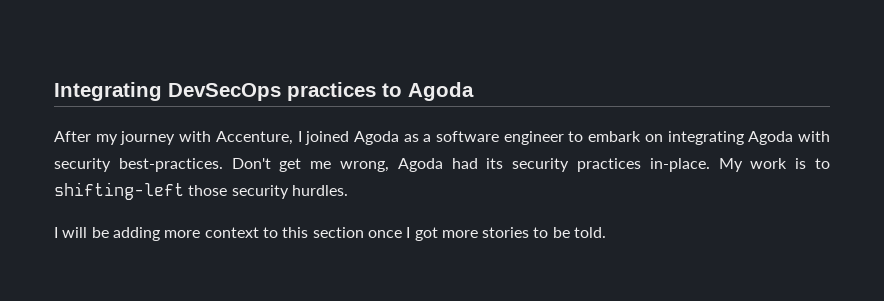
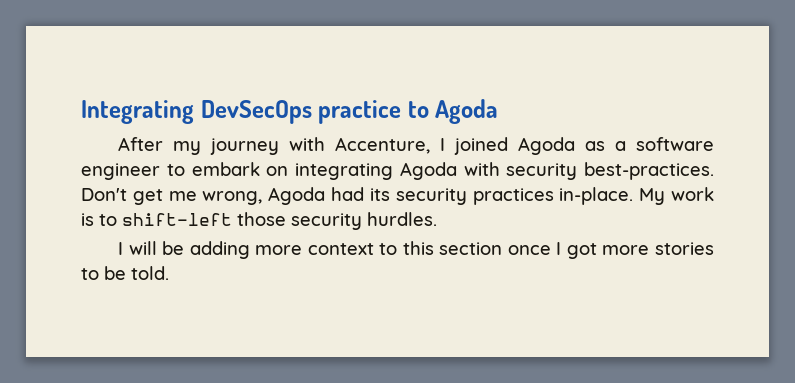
- Integrating DevSecOps practices to Agoda
+ Integrating DevSecOps practice to Agoda
- My work is to shifting-left those security hurdles.
+ My work is to shift-left those security hurdles.

